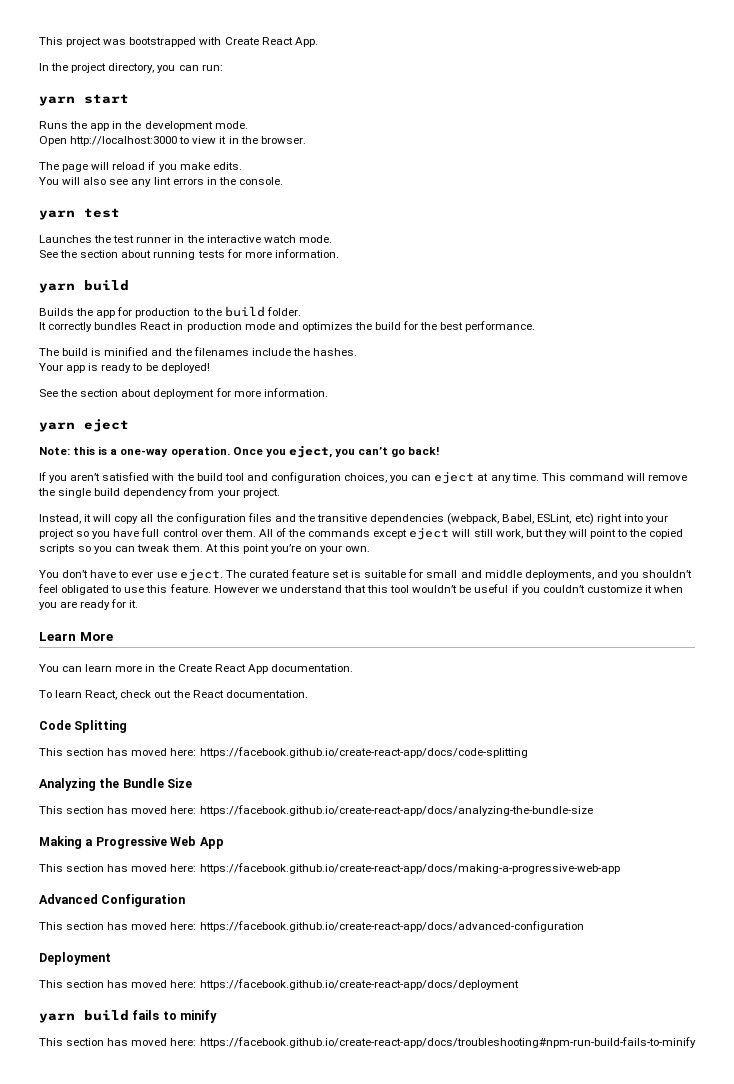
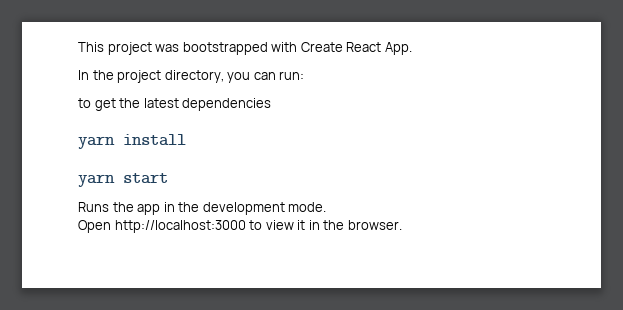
+ to get the latest dependencies
+ yarn install
- The page will reload if you make edits.
- You will also see any lint errors in the console.
- yarn test
- Launches the test runner in the interactive watch mode.
- See the section about running tests for more information.
- yarn build
- Builds the app for production to the build folder.
- It correctly bundles React in production mode and optimizes the build for the best performance.
- The build is minified and the filenames include the hashes.
- Your app is ready to be deployed!
- See the section about deployment for more information.
- yarn eject
- Note: this is a one-way operation. Once you eject, you can’t go back!
- If you aren’t satisfied with the build tool and configuration choices, you can eject at any time. This command will remove the single build dependency from your project.
- Instead, it will copy all the configuration files and the transitive dependencies (webpack, Babel, ESLint, etc) right into your project so you have full control over them. All of the commands except eject will still work, but they will point to the copied scripts so you can tweak them. At this point you’re on your own.
- You don’t have to ever use eject. The curated feature set is suitable for small and middle deployments, and you shouldn’t feel obligated to use this feature. However we understand that this tool wouldn’t be useful if you couldn’t customize it when you are ready for it.
- Learn More
- You can learn more in the Create React App documentation.
- To learn React, check out the React documentation.
- Code Splitting
- This section has moved here: https://facebook.github.io/create-react-app/docs/code-splitting
- Analyzing the Bundle Size
- This section has moved here: https://facebook.github.io/create-react-app/docs/analyzing-the-bundle-size
- Making a Progressive Web App
- This section has moved here: https://facebook.github.io/create-react-app/docs/making-a-progressive-web-app
- Advanced Configuration
- This section has moved here: https://facebook.github.io/create-react-app/docs/advanced-configuration
- Deployment
- This section has moved here: https://facebook.github.io/create-react-app/docs/deployment
- yarn build fails to minify
- This section has moved here: https://facebook.github.io/create-react-app/docs/troubleshooting#npm-run-build-fails-to-minify

